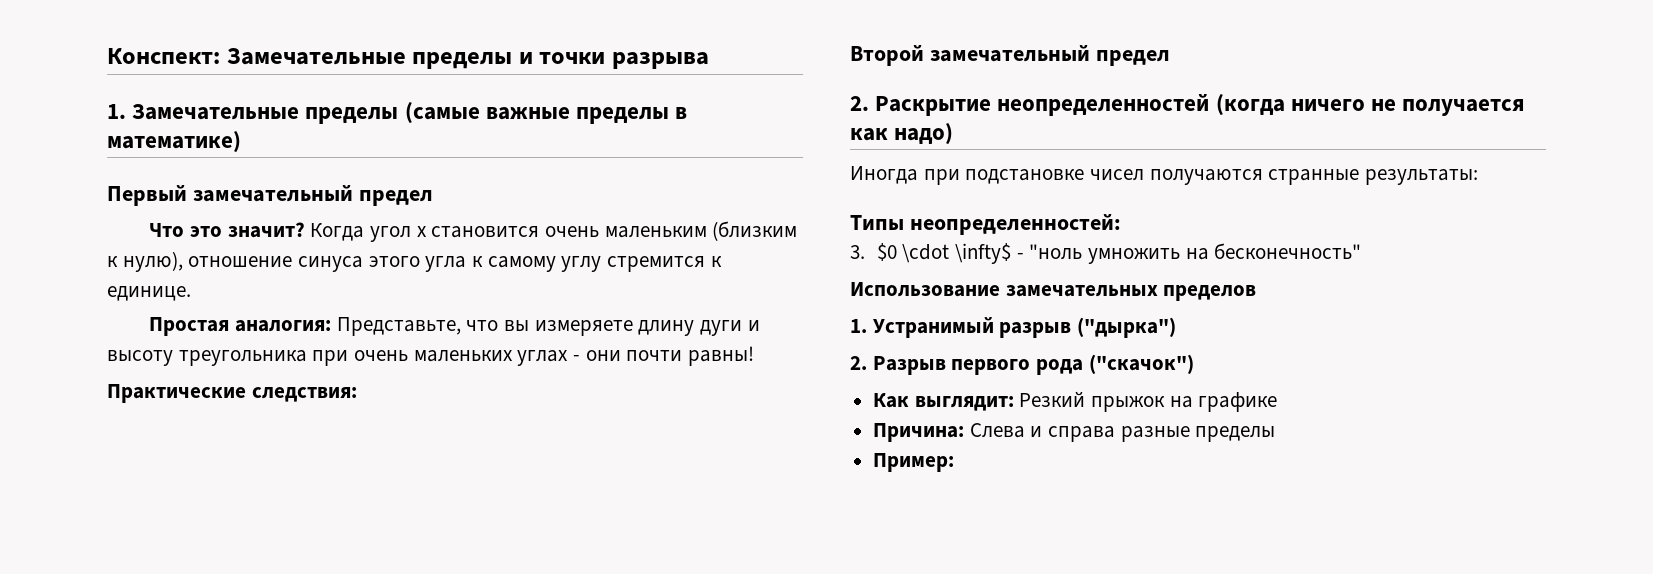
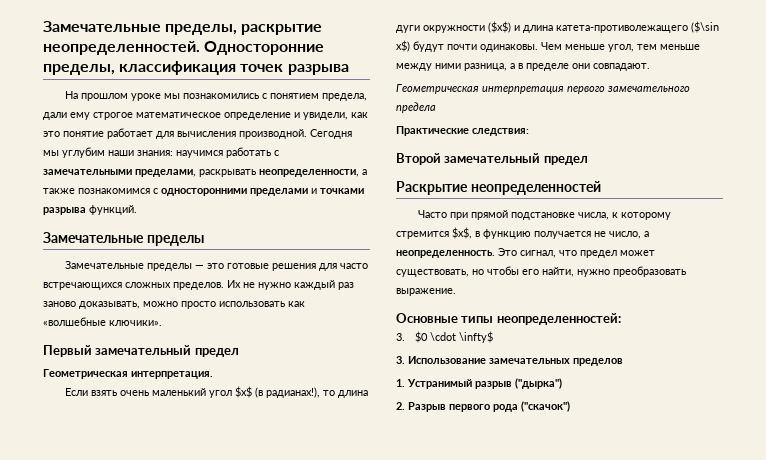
- Конспект: Замечательные пределы и точки разрыва
- 1. Замечательные пределы (самые важные пределы в математике)
+ Замечательные пределы, раскрытие неопределенностей. Односторонние пределы, классификация точек разрыва
+ На прошлом уроке мы познакомились с понятием предела, дали ему строгое математическое определение и увидели, как это понятие работает для вычисления производной. Сегодня мы углубим наши знания: научимся работать с замечательными пределами, раскрывать неопределенности, а также познакомимся с односторонними пределами и точками разрыва функций.
+ Замечательные пределы
+ Замечательные пределы — это готовые решения для часто встречающихся сложных пределов. Их не нужно каждый раз заново доказывать, можно просто использовать как «волшебные ключики».
  Первый замечательный предел
- Что это значит? Когда угол x становится очень маленьким (близким к нулю), отношение синуса этого угла к самому углу стремится к единице.
- Простая аналогия: Представьте, что вы измеряете длину дуги и высоту треугольника при очень маленьких углах - они почти равны!
+ Геометрическая интерпретация.
+ Если взять очень маленький угол $x$ (в радианах!), то длина дуги окружности ($x$) и длина катета-противолежащего ($\sin x$) будут почти одинаковы. Чем меньше угол, тем меньше между ними разница, а в пределе они совпадают.
+ Геометрическая интерпретация первого замечательного предела
- 2. Раскрытие неопределенностей (когда ничего не получается как надо)
- Иногда при подстановке чисел получаются странные результаты:
- Типы неопределенностей:
+ Раскрытие неопределенностей
+ Часто при прямой подстановке числа, к которому стремится $x$, в функцию получается не число, а неопределенность. Это сигнал, что предел может существовать, но чтобы его найти, нужно преобразовать выражение.
+ Основные типы неопределенностей:
- 3. $0 \cdot \infty$ - "ноль умножить на бесконечность"
- Использование замечательных пределов
+ 3. $0 \cdot \infty$
+ 3. Использование замечательных пределов
- Как выглядит: Резкий прыжок на графике
- Причина: Слева и справа разные пределы
- Пример:

